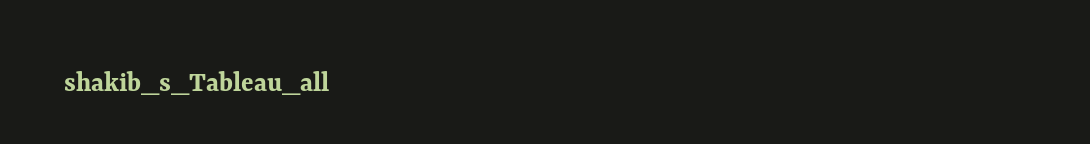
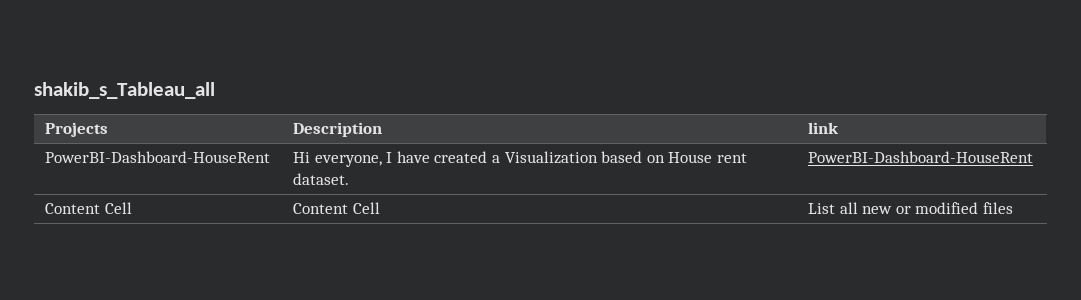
+ Projects | Description | link
+ PowerBI-Dashboard-HouseRent | Hi everyone, I have created a Visualization based on House rent dataset. | PowerBI-Dashboard-HouseRent
+ Content Cell | Content Cell | List all new or modified files

